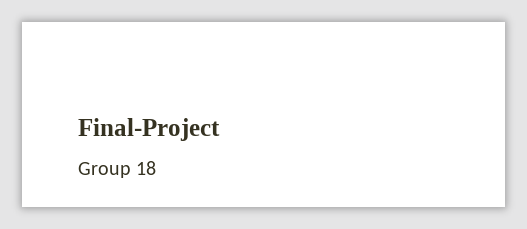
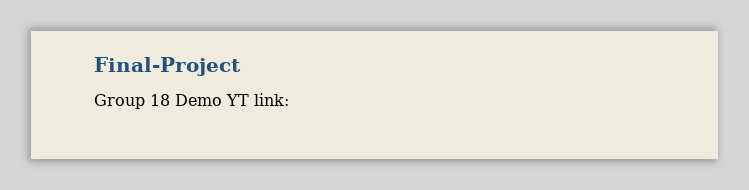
- Group 18
+ Group 18 Demo YT link:

